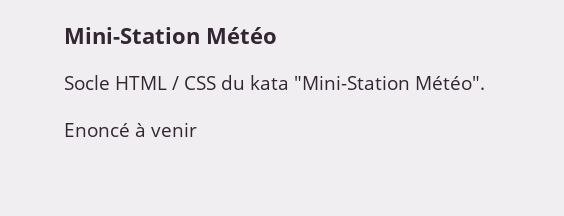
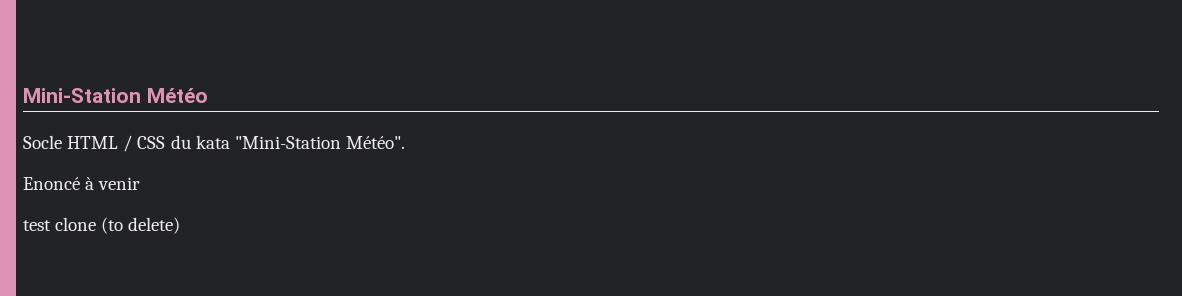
+ test clone (to delete)

